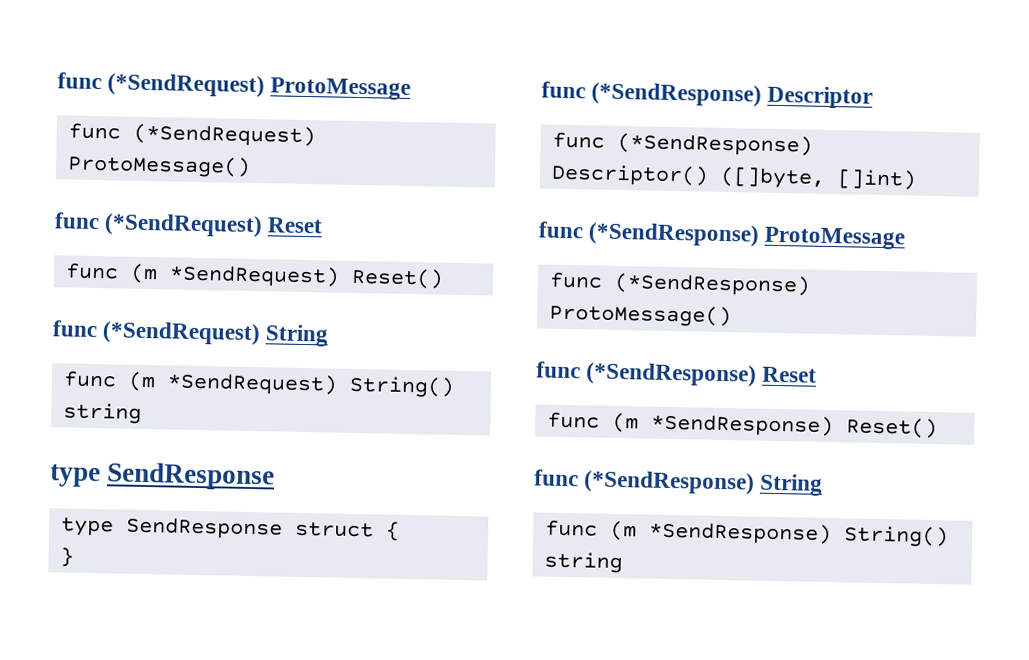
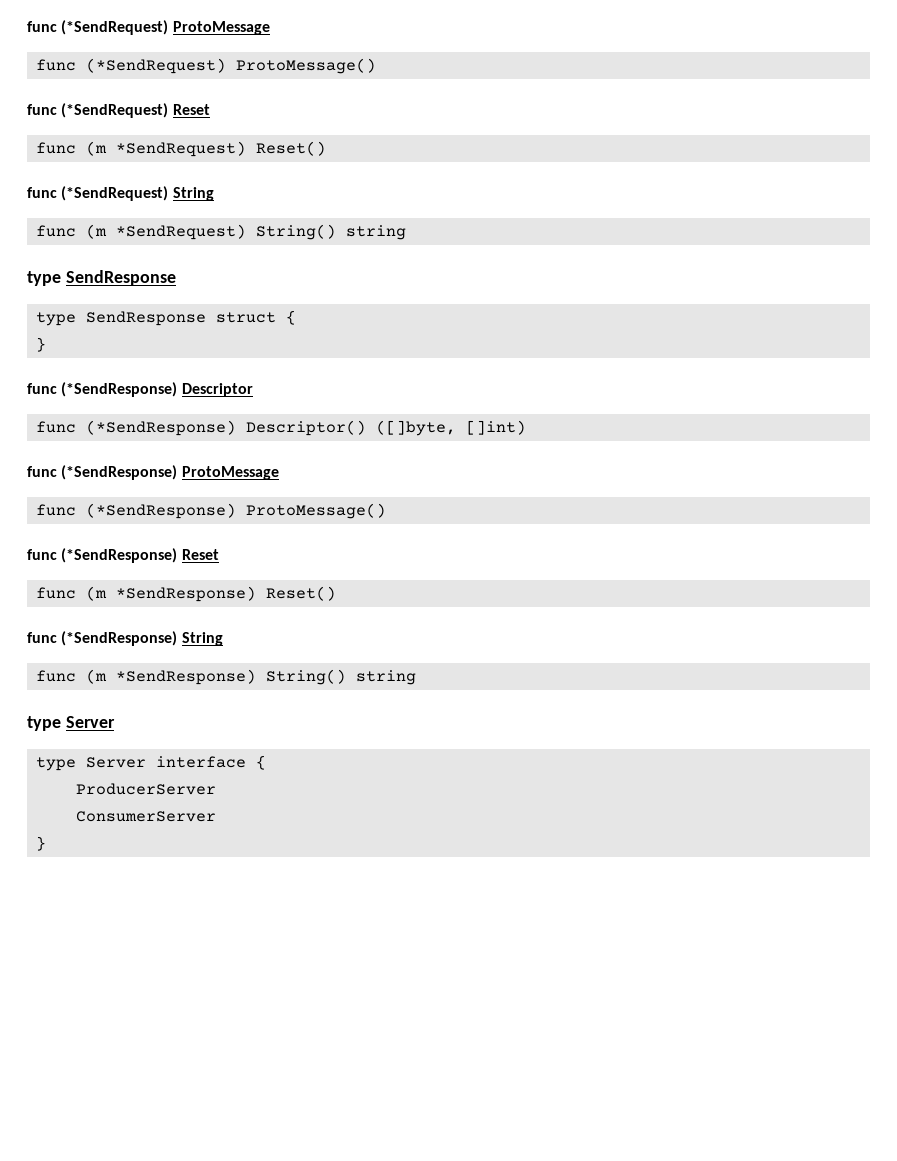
  func (m *SendResponse) String() string
+ type Server
+ type Server interface {
+ ProducerServer
+ ConsumerServer
+ }

